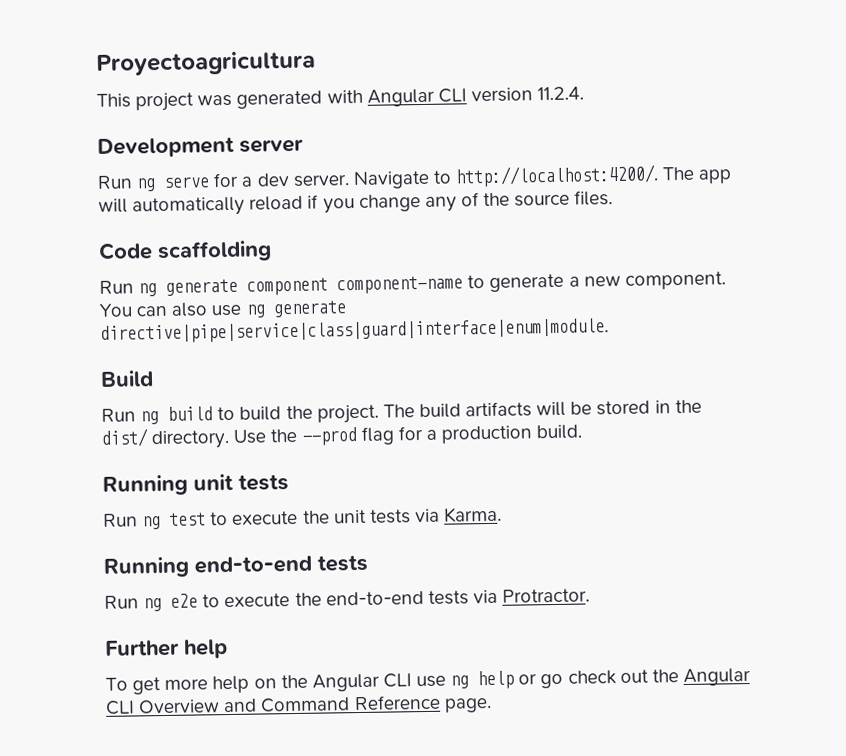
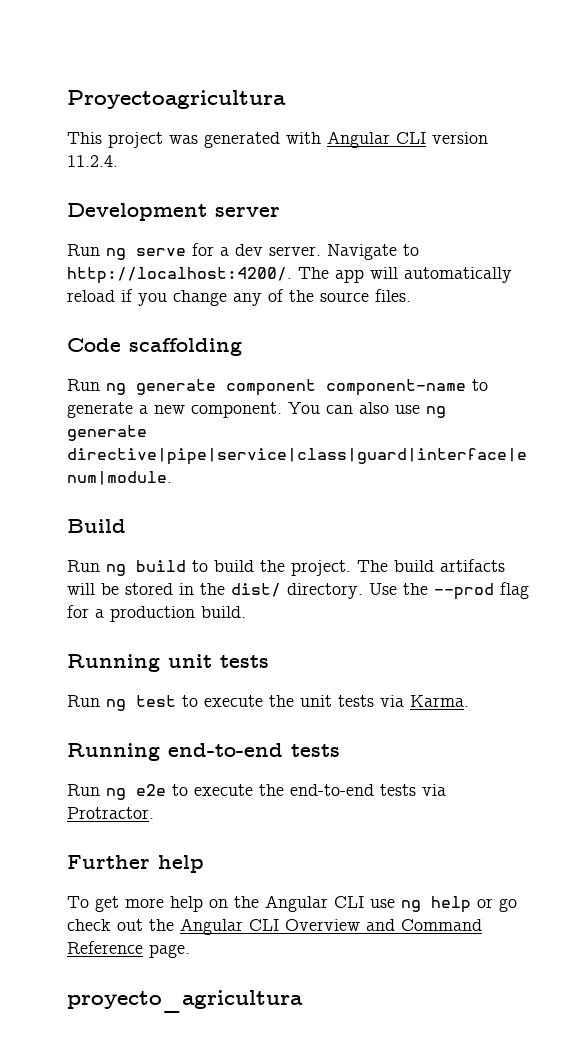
+ proyecto_agricultura

